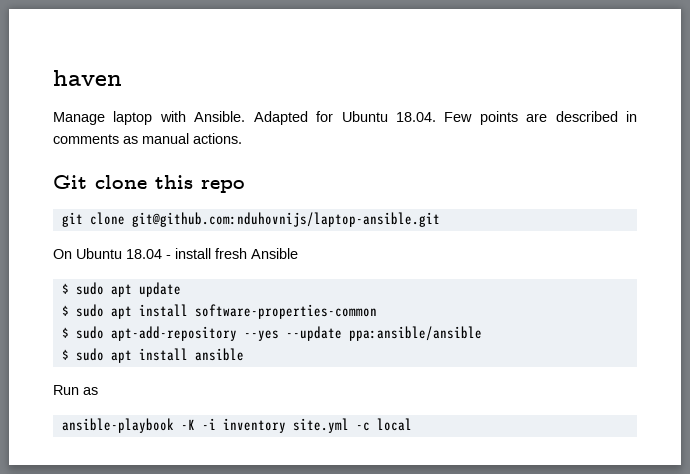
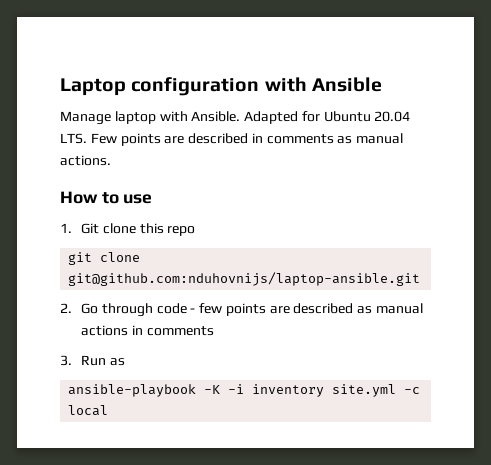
- haven
+ Laptop configuration with Ansible
- Adapted for Ubuntu 18.04. Few points are described in comments as manual actions.
+ Adapted for Ubuntu 20.04 LTS. Few points are described in comments as manual actions.
- Git clone this repo
+ How to use
+ 1. Git clone this repo
- On Ubuntu 18.04 - install fresh Ansible
- $ sudo apt update
- $ sudo apt install software-properties-common
- $ sudo apt-add-repository --yes --update ppa:ansible/ansible
- $ sudo apt install ansible
- Run as
+ 2. Go through code - few points are described as manual actions in comments
+ 3. Run as

